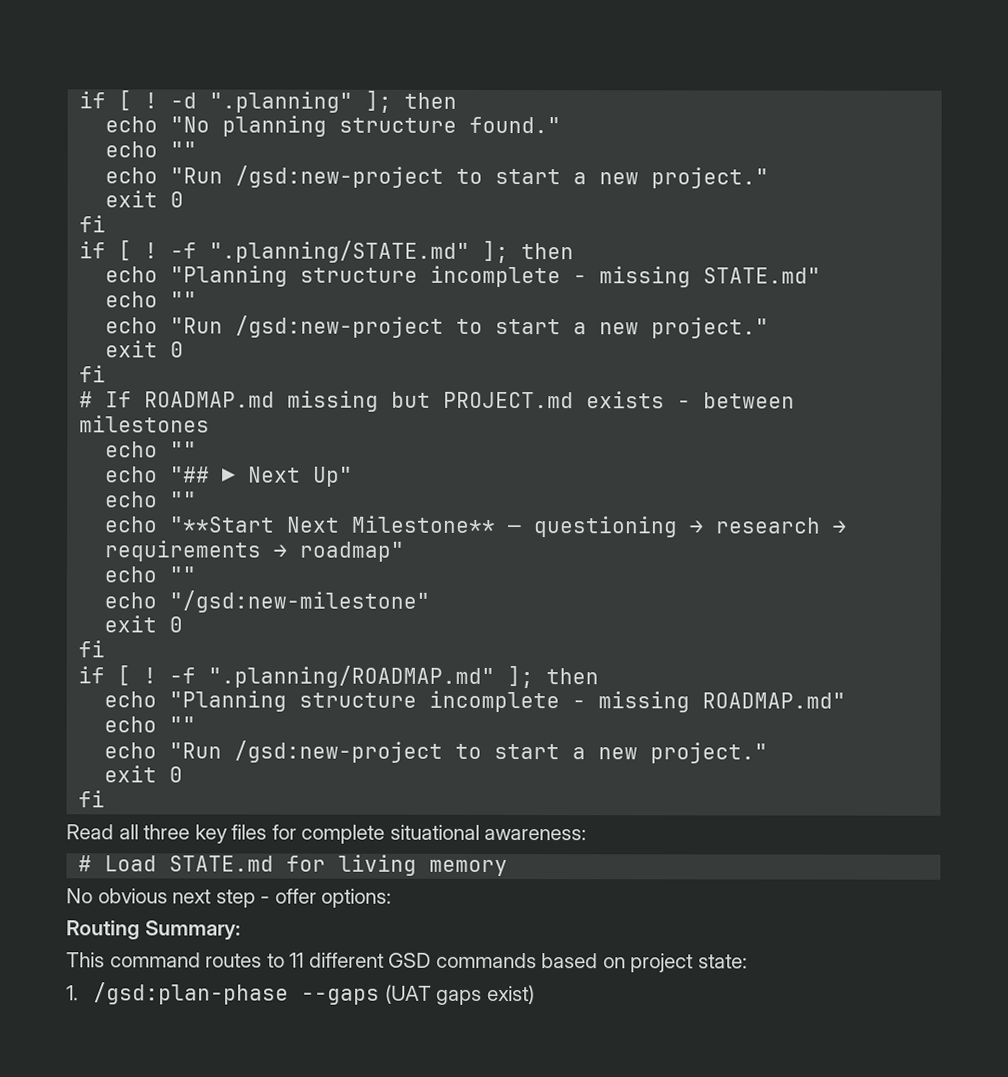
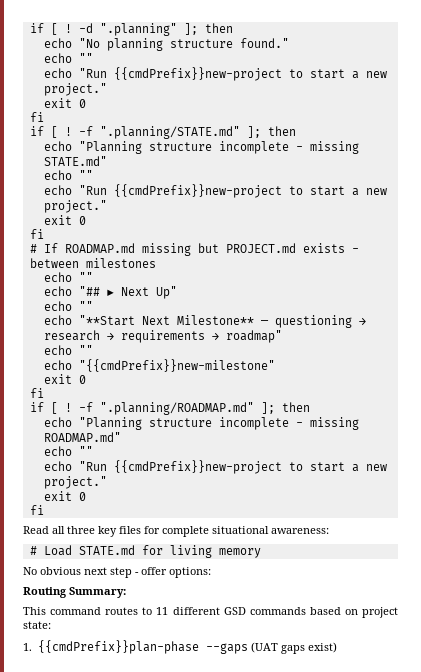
  echo "No planning structure found."
  echo ""
- echo "Run /gsd:new-project to start a new project."
+ echo "Run {{cmdPrefix}}new-project to start a new project."
  echo "Planning structure incomplete - missing STATE.md"
  echo ""
- echo "Run /gsd:new-project to start a new project."
+ echo "Run {{cmdPrefix}}new-project to start a new project."
- echo "/gsd:new-milestone"
+ echo "{{cmdPrefix}}new-milestone"
  echo "Planning structure incomplete - missing ROADMAP.md"
  echo ""
- echo "Run /gsd:new-project to start a new project."
+ echo "Run {{cmdPrefix}}new-project to start a new project."
- 1. /gsd:plan-phase --gaps (UAT gaps exist)
+ 1. {{cmdPrefix}}plan-phase --gaps (UAT gaps exist)

